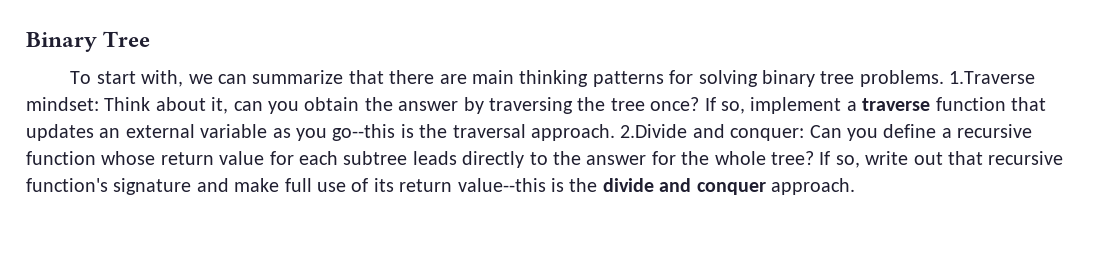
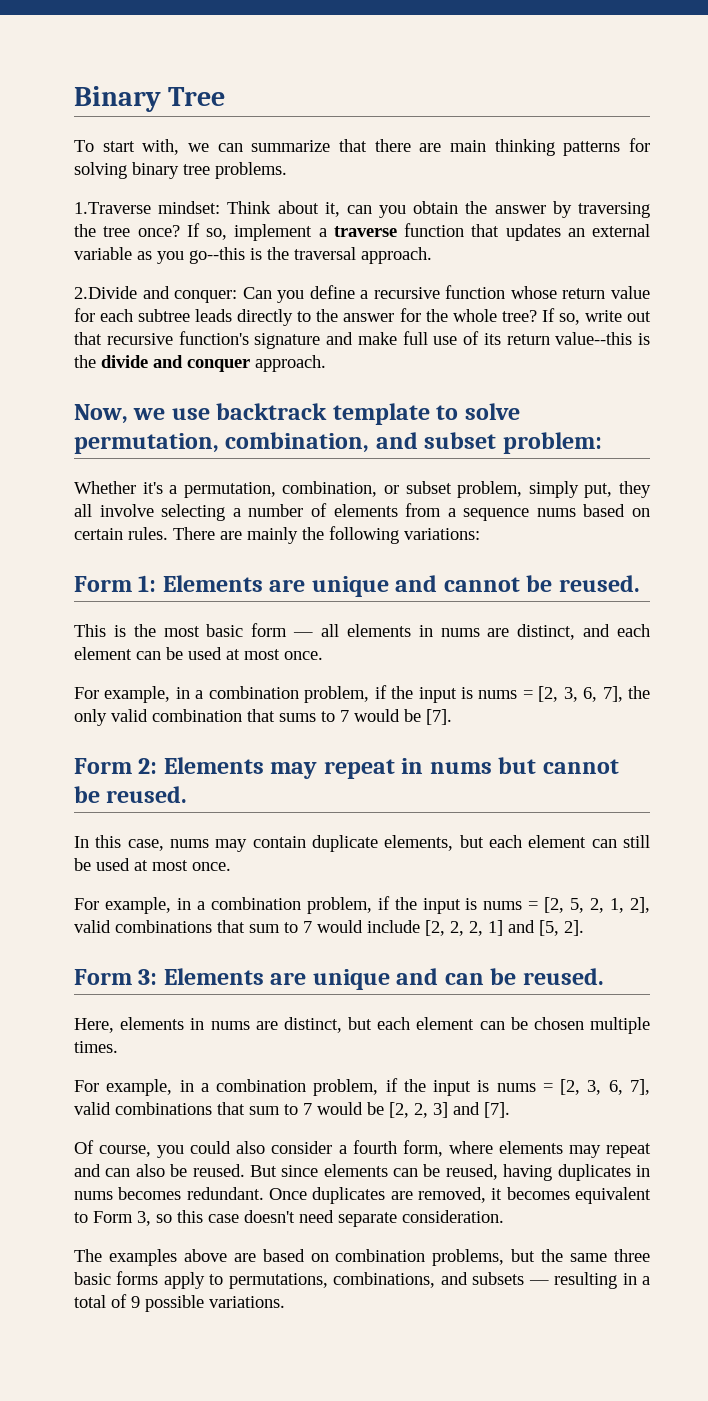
- To start with, we can summarize that there are main thinking patterns for solving binary tree problems. 1.Traverse mindset: Think about it, can you obtain the answer by traversing the tree once?
+ To start with, we can summarize that there are main thinking patterns for solving binary tree problems.
+ 1.Traverse mindset: Think about it, can you obtain the answer by traversing the tree once?
- If so, implement a traverse function that updates an external variable as you go--this is the traversal approach. 2.Divide and conquer: Can you define a recursive function whose return value for each subtree leads directly to the answer for the whole tree?
+ If so, implement a traverse function that updates an external variable as you go--this is the traversal approach.
+ 2.Divide and conquer: Can you define a recursive function whose return value for each subtree leads directly to the answer for the whole tree?
+ Now, we use backtrack template to solve permutation, combination, and subset problem:
+ Whether it's a permutation, combination, or subset problem, simply put, they all involve selecting a number of elements from a sequence nums based on certain rules. There are mainly the following variations:
+ Form 1: Elements are unique and cannot be reused.
+ This is the most basic form — all elements in nums are distinct, and each element can be used at most once.
+ For example, in a combination problem, if the input is nums = [2, 3, 6, 7], the only valid combination that sums to 7 would be [7].
+ Form 2: Elements may repeat in nums but cannot be reused.
+ In this case, nums may contain duplicate elements, but each element can still be used at most once.
+ For example, in a combination problem, if the input is nums = [2, 5, 2, 1, 2], valid combinations that sum to 7 would include [2, 2, 2, 1] and [5, 2].
+ Form 3: Elements are unique and can be reused.
+ Here, elements in nums are distinct, but each element can be chosen multiple times.
+ For example, in a combination problem, if the input is nums = [2, 3, 6, 7], valid combinations that sum to 7 would be [2, 2, 3] and [7].
+ Of course, you could also consider a fourth form, where elements may repeat and can also be reused. But since elements can be reused, having duplicates in nums becomes redundant. Once duplicates are removed, it becomes equivalent to Form 3, so this case doesn't need separate consideration.
+ The examples above are based on combination problems, but the same three basic forms apply to permutations, combinations, and subsets — resulting in a total of 9 possible variations.

